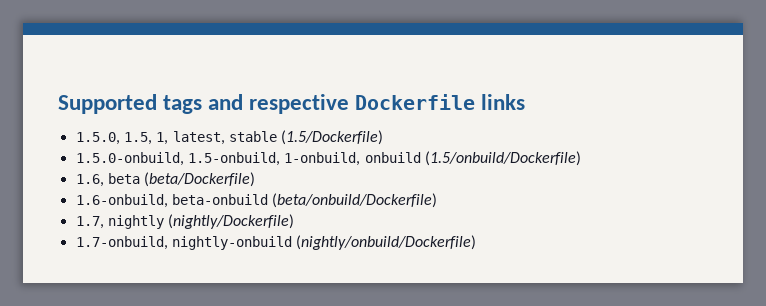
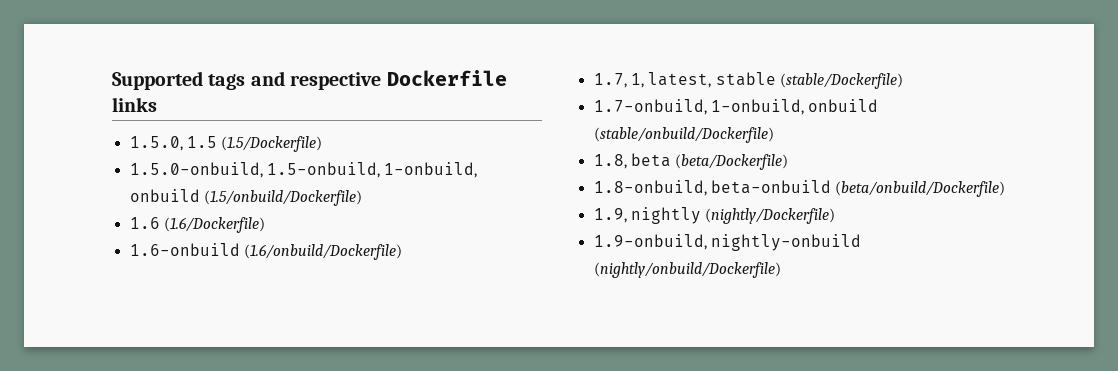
- 1.5.0, 1.5, 1, latest, stable (1.5/Dockerfile)
+ 1.5.0, 1.5 (1.5/Dockerfile)
- 1.6, beta (beta/Dockerfile)
+ 1.6 (1.6/Dockerfile)
+ 1.6-onbuild (1.6/onbuild/Dockerfile)
+ 1.7, 1, latest, stable (stable/Dockerfile)
+ 1.7-onbuild, 1-onbuild, onbuild (stable/onbuild/Dockerfile)
+ 1.8, beta (beta/Dockerfile)
- 1.6-onbuild, beta-onbuild (beta/onbuild/Dockerfile)
+ 1.8-onbuild, beta-onbuild (beta/onbuild/Dockerfile)
- 1.7, nightly (nightly/Dockerfile)
+ 1.9, nightly (nightly/Dockerfile)
- 1.7-onbuild, nightly-onbuild (nightly/onbuild/Dockerfile)
+ 1.9-onbuild, nightly-onbuild (nightly/onbuild/Dockerfile)

